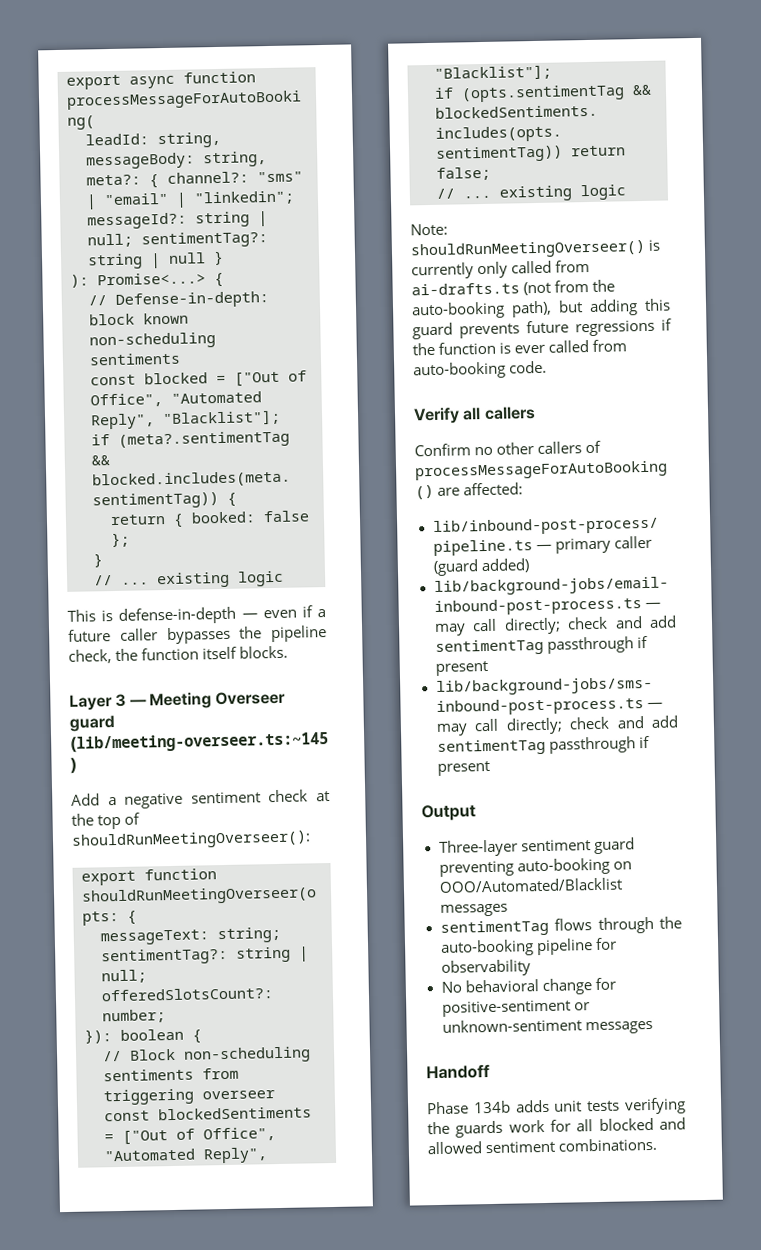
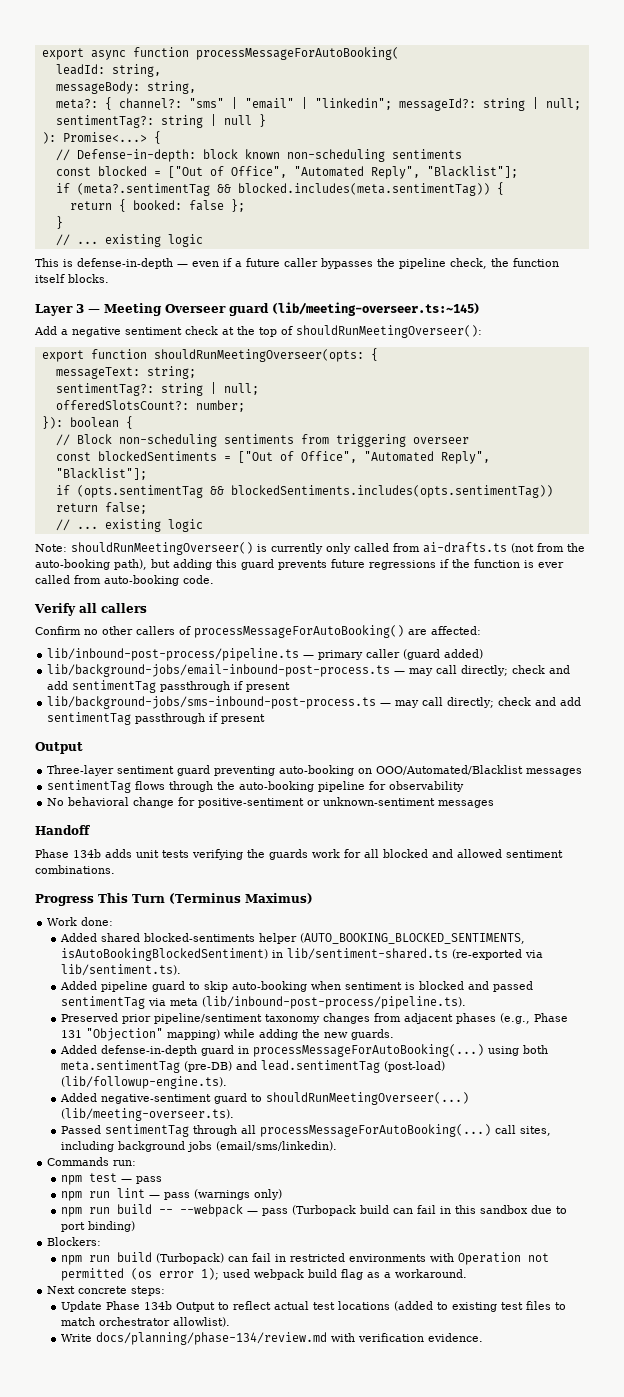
+ Progress This Turn (Terminus Maximus)
+ Work done:
+ Added shared blocked-sentiments helper (AUTO_BOOKING_BLOCKED_SENTIMENTS, isAutoBookingBlockedSentiment) in lib/sentiment-shared.ts (re-exported via lib/sentiment.ts).
+ Added pipeline guard to skip auto-booking when sentiment is blocked and passed sentimentTag via meta (lib/inbound-post-process/pipeline.ts).
+ Preserved prior pipeline/sentiment taxonomy changes from adjacent phases (e.g., Phase 131 "Objection" mapping) while adding the new guards.
+ Added defense-in-depth guard in processMessageForAutoBooking(...) using both meta.sentimentTag (pre-DB) and lead.sentimentTag (post-load) (lib/followup-engine.ts).
+ Added negative-sentiment guard to shouldRunMeetingOverseer(...) (lib/meeting-overseer.ts).
+ Passed sentimentTag through all processMessageForAutoBooking(...) call sites, including background jobs (email/sms/linkedin).
+ Commands run:
+ npm test — pass
+ npm run lint — pass (warnings only)
+ npm run build -- --webpack — pass (Turbopack build can fail in this sandbox due to port binding)
+ Blockers:
+ npm run build (Turbopack) can fail in restricted environments with Operation not permitted (os error 1); used webpack build flag as a workaround.
+ Next concrete steps:
+ Update Phase 134b Output to reflect actual test locations (added to existing test files to match orchestrator allowlist).
+ Write docs/planning/phase-134/review.md with verification evidence.

